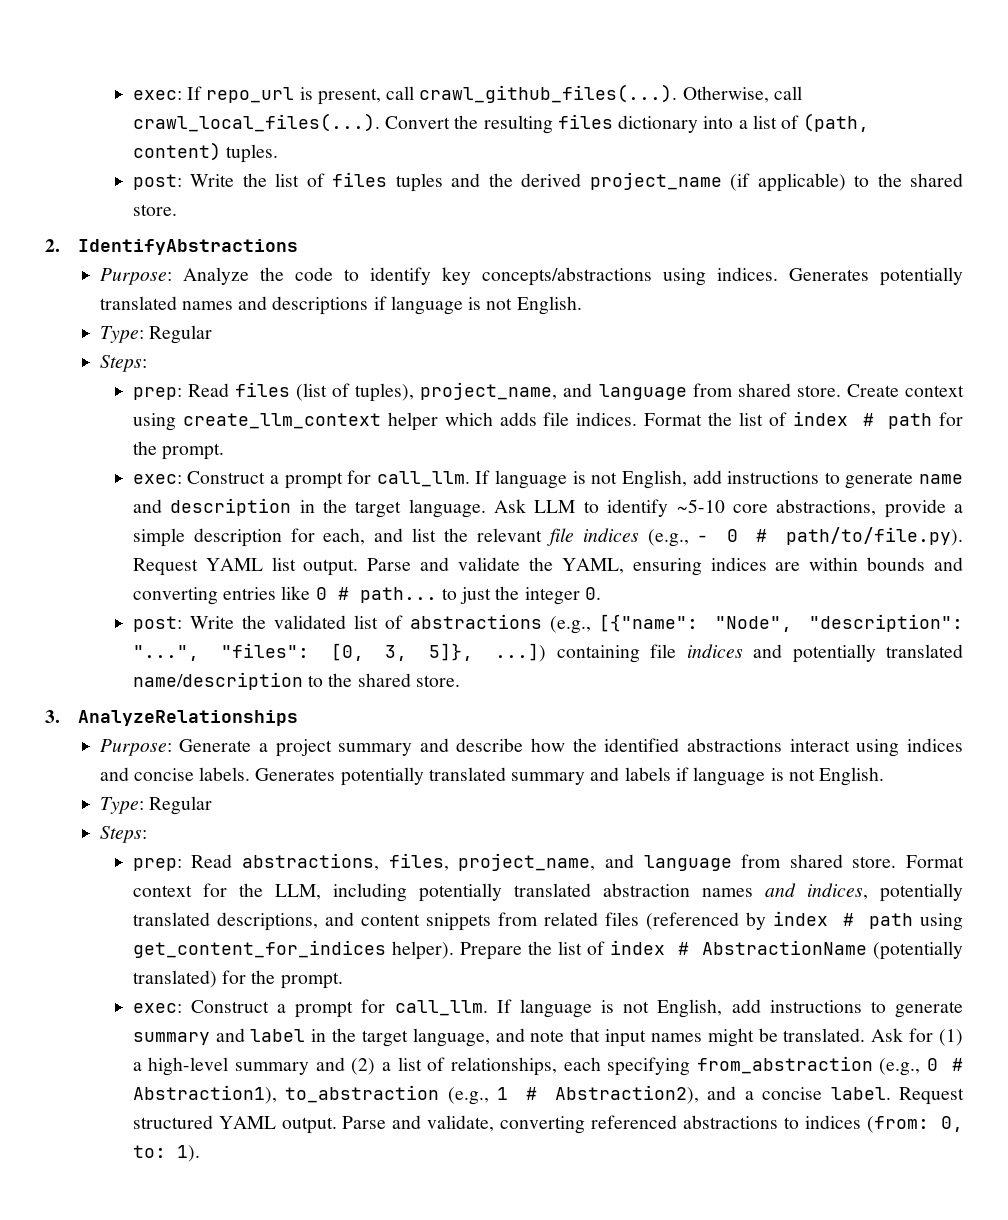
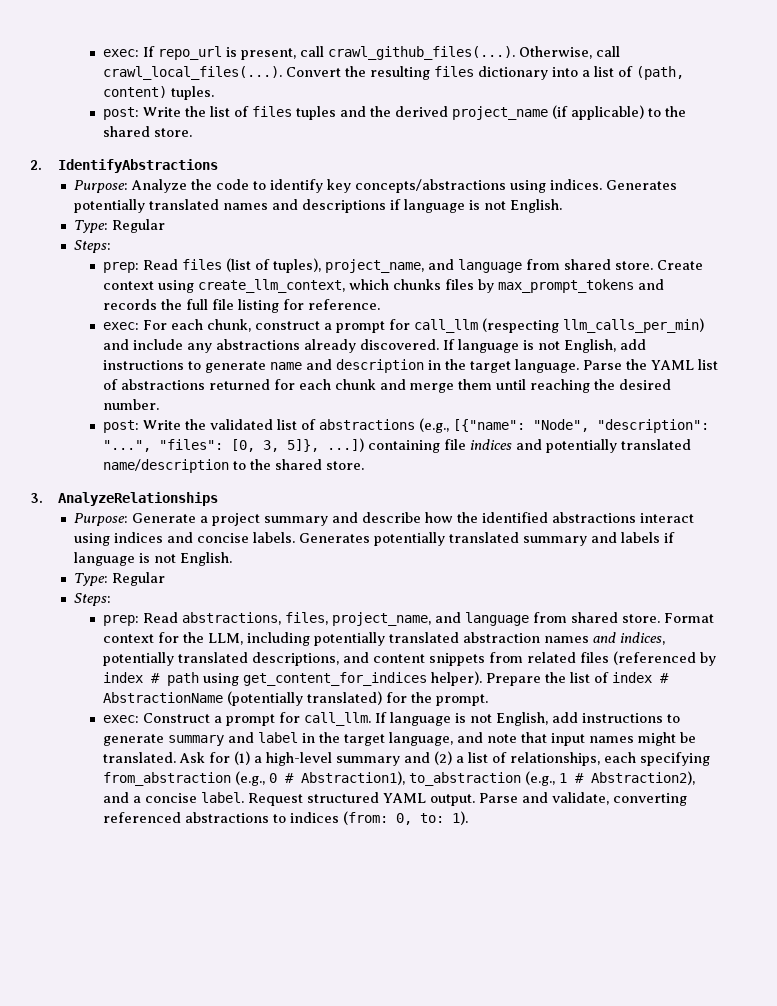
- Create context using create_llm_context helper which adds file indices. Format the list of index # path for the prompt.
- exec: Construct a prompt for call_llm.
+ Create context using create_llm_context, which chunks files by max_prompt_tokens and records the full file listing for reference.
+ exec: For each chunk, construct a prompt for call_llm (respecting llm_calls_per_min) and include any abstractions already discovered.
- Ask LLM to identify ~5-10 core abstractions, provide a simple description for each, and list the relevant file indices (e.g., - 0 # path/to/file.py). Request YAML list output. Parse and validate the YAML, ensuring indices are within bounds and converting entries like 0 # path... to just the integer 0.
+ Parse the YAML list of abstractions returned for each chunk and merge them until reaching the desired number.

